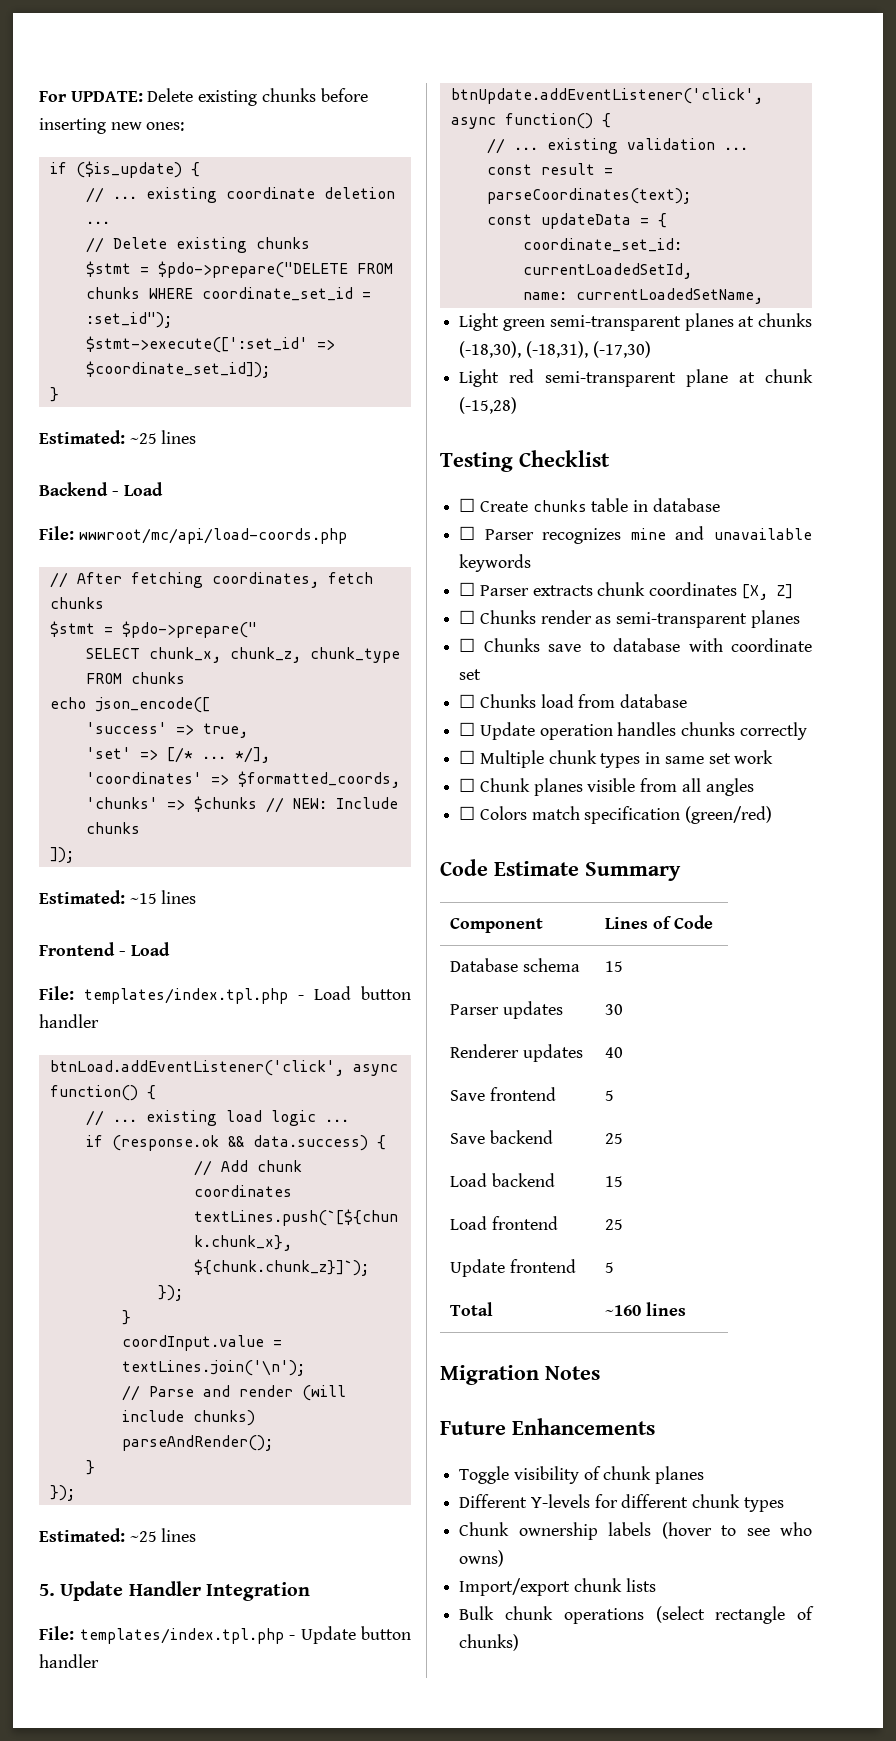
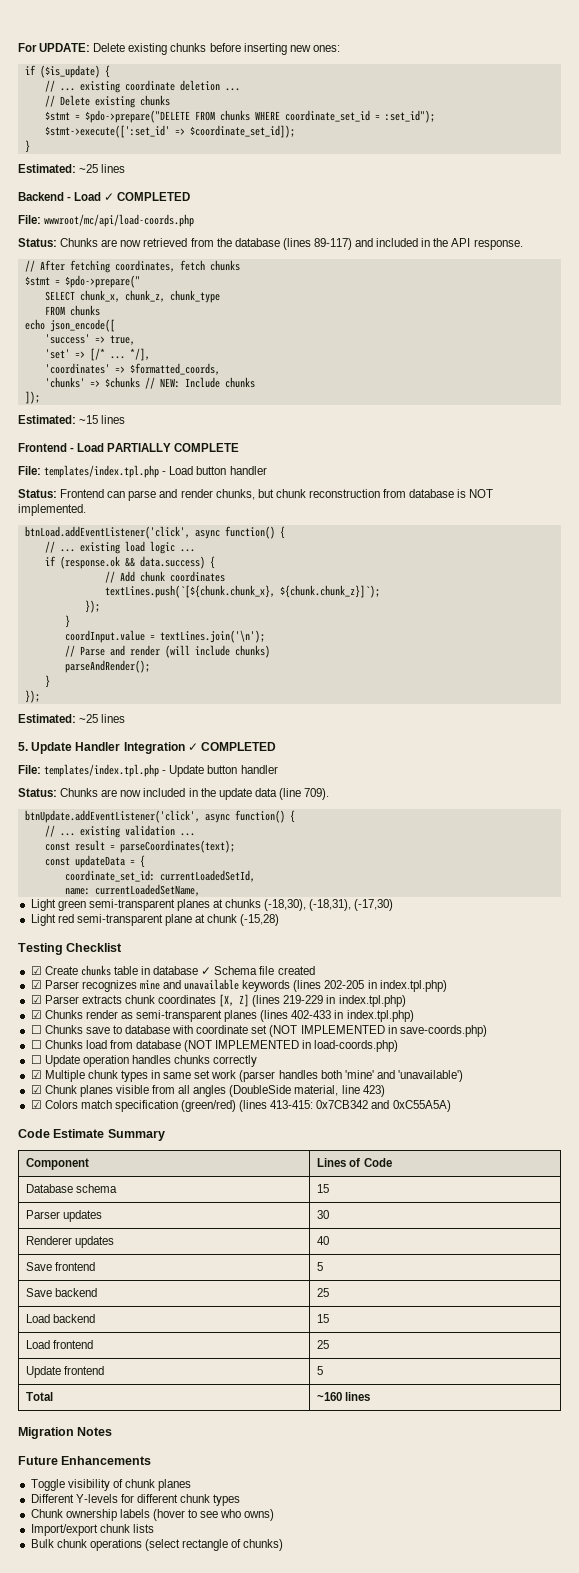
- Backend - Load
+ Backend - Load ✓ COMPLETED
+ Status: Chunks are now retrieved from the database (lines 89-117) and included in the API response.
- Frontend - Load
+ Frontend - Load PARTIALLY COMPLETE
+ Status: Frontend can parse and render chunks, but chunk reconstruction from database is NOT implemented.
- 5. Update Handler Integration
+ 5. Update Handler Integration ✓ COMPLETED
+ Status: Chunks are now included in the update data (line 709).
- ☐ Create chunks table in database
- ☐ Parser recognizes mine and unavailable keywords
- ☐ Parser extracts chunk coordinates [X, Z]
- ☐ Chunks render as semi-transparent planes
+ ☑ Create chunks table in database ✓ Schema file created
+ ☑ Parser recognizes mine and unavailable keywords (lines 202-205 in index.tpl.php)
+ ☑ Parser extracts chunk coordinates [X, Z] (lines 219-229 in index.tpl.php)
+ ☑ Chunks render as semi-transparent planes (lines 402-433 in index.tpl.php)
- ☐ Chunks save to database with coordinate set
+ ☐ Chunks save to database with coordinate set (NOT IMPLEMENTED in save-coords.php)
- ☐ Chunks load from database
+ ☐ Chunks load from database (NOT IMPLEMENTED in load-coords.php)
- ☐ Multiple chunk types in same set work
- ☐ Chunk planes visible from all angles
- ☐ Colors match specification (green/red)
+ ☑ Multiple chunk types in same set work (parser handles both 'mine' and 'unavailable')
+ ☑ Chunk planes visible from all angles (DoubleSide material, line 423)
+ ☑ Colors match specification (green/red) (lines 413-415: 0x7CB342 and 0xC55A5A)

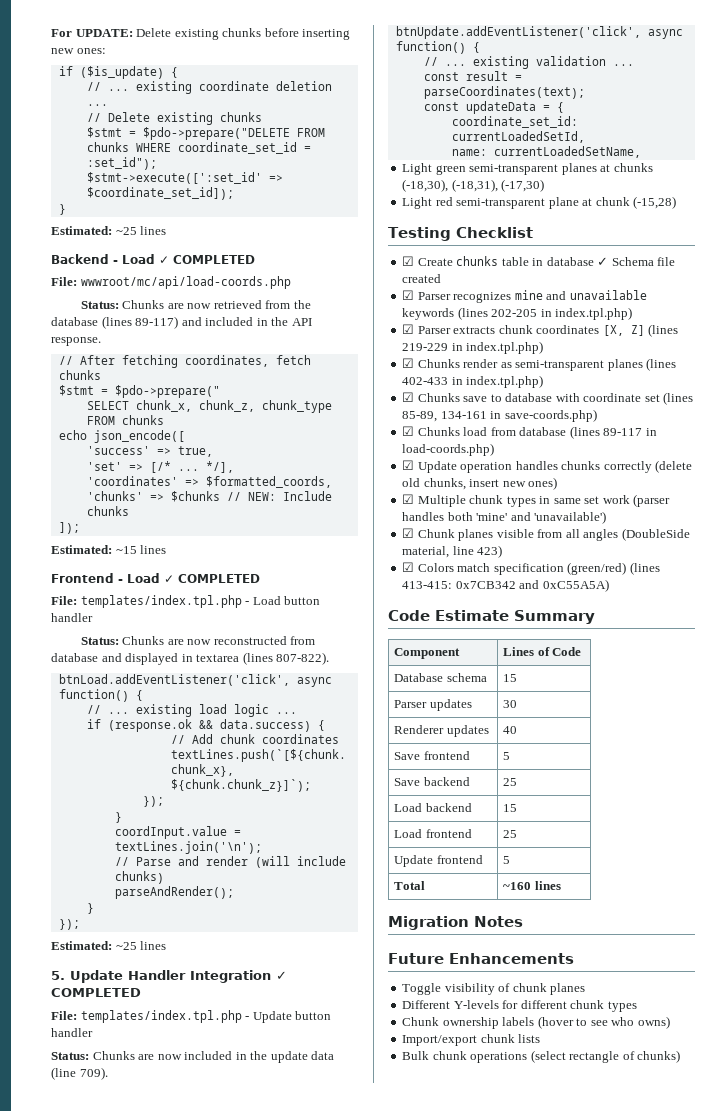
- Frontend - Load PARTIALLY COMPLETE
+ Frontend - Load ✓ COMPLETED
- Status: Frontend can parse and render chunks, but chunk reconstruction from database is NOT implemented.
+ Status: Chunks are now reconstructed from database and displayed in textarea (lines 807-822).
- ☐ Chunks save to database with coordinate set (NOT IMPLEMENTED in save-coords.php)
+ ☑ Chunks save to database with coordinate set (lines 85-89, 134-161 in save-coords.php)
- ☐ Chunks load from database (NOT IMPLEMENTED in load-coords.php)
+ ☑ Chunks load from database (lines 89-117 in load-coords.php)
- ☐ Update operation handles chunks correctly
+ ☑ Update operation handles chunks correctly (delete old chunks, insert new ones)

